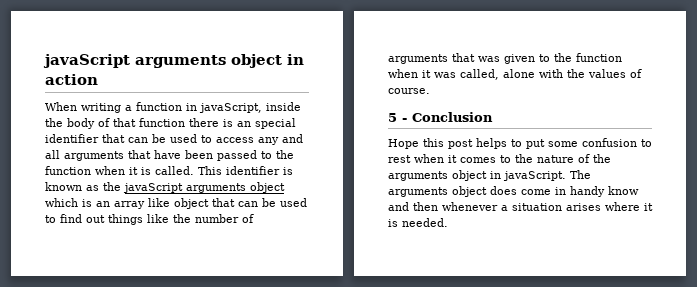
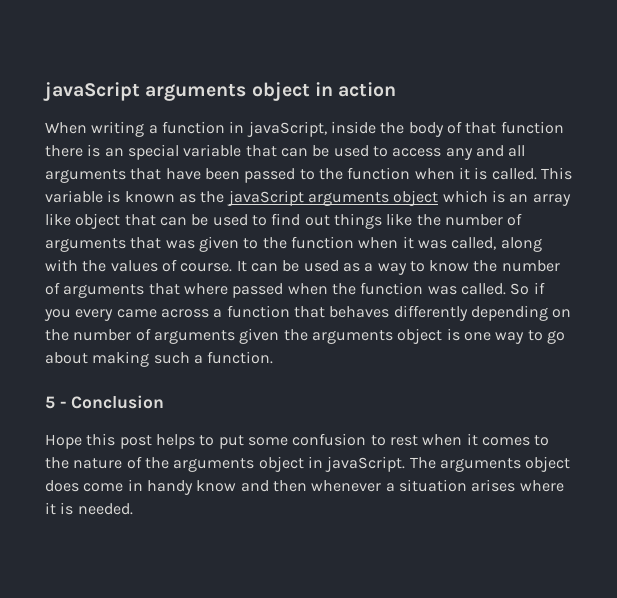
- When writing a function in javaScript, inside the body of that function there is an special identifier that can be used to access any and all arguments that have been passed to the function when it is called.
+ When writing a function in javaScript, inside the body of that function there is an special variable that can be used to access any and all arguments that have been passed to the function when it is called.
- This identifier is known as the javaScript arguments object which is an array like object that can be used to find out things like the number of arguments that was given to the function when it was called, alone with the values of course.
+ This variable is known as the javaScript arguments object which is an array like object that can be used to find out things like the number of arguments that was given to the function when it was called, along with the values of course. It can be used as a way to know the number of arguments that where passed when the function was called. So if you every came across a function that behaves differently depending on the number of arguments given the arguments object is one way to go about making such a function.

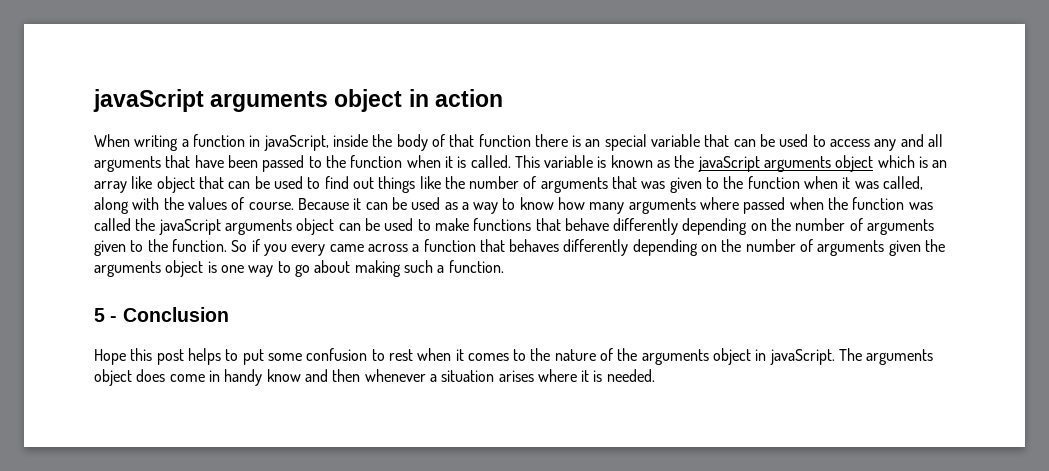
- It can be used as a way to know the number of arguments that where passed when the function was called.
+ Because it can be used as a way to know how many arguments where passed when the function was called the javaScript arguments object can be used to make functions that behave differently depending on the number of arguments given to the function.

